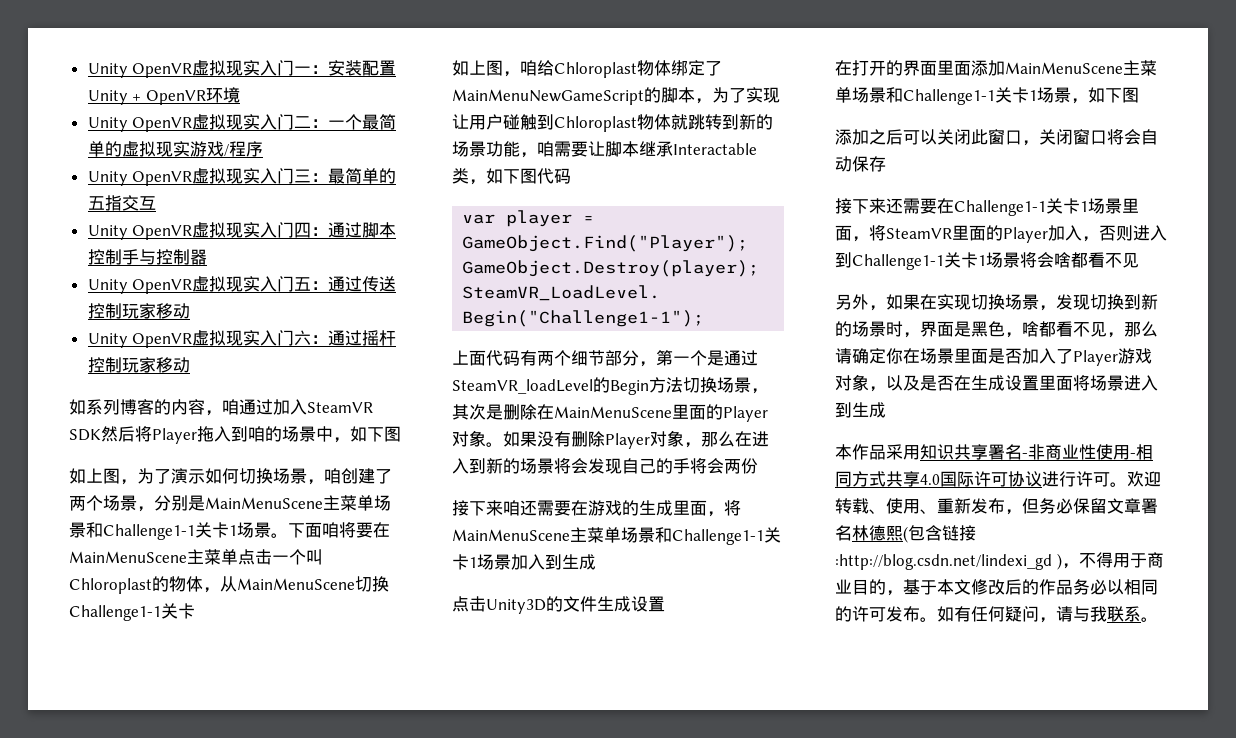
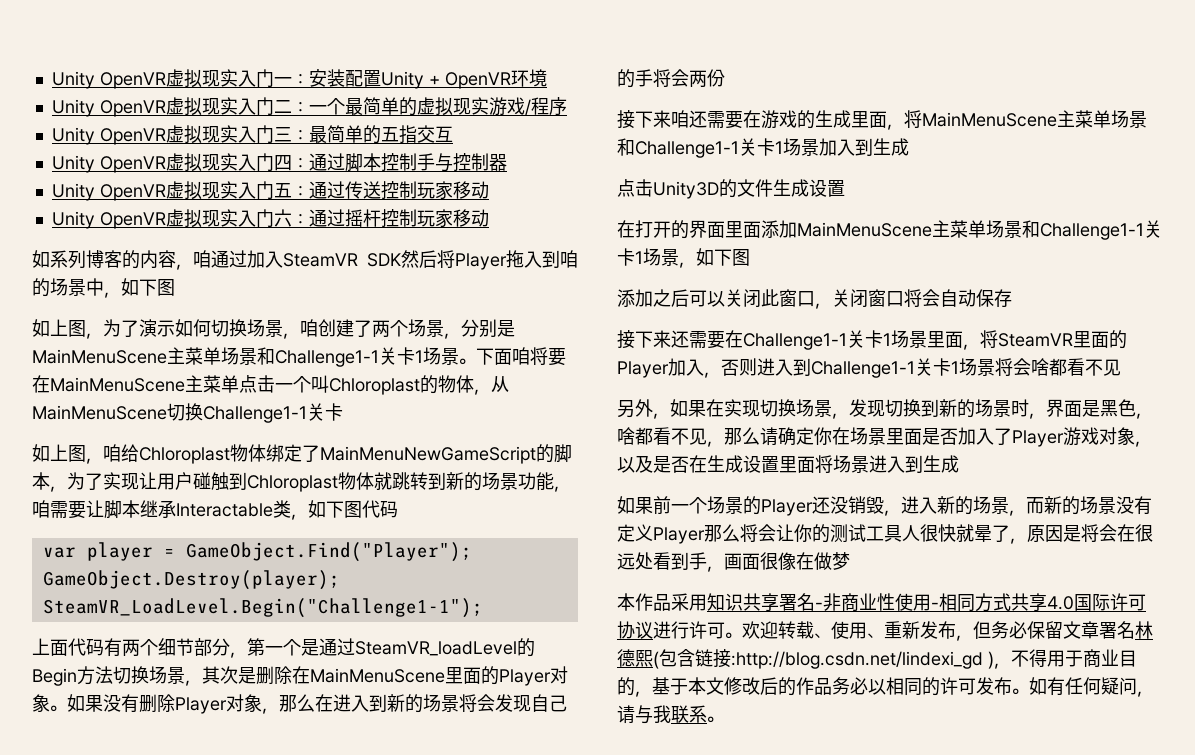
+ 如果前一个场景的Player还没销毁，进入新的场景，而新的场景没有定义Player那么将会让你的测试工具人很快就晕了，原因是将会在很远处看到手，画面很像在做梦

